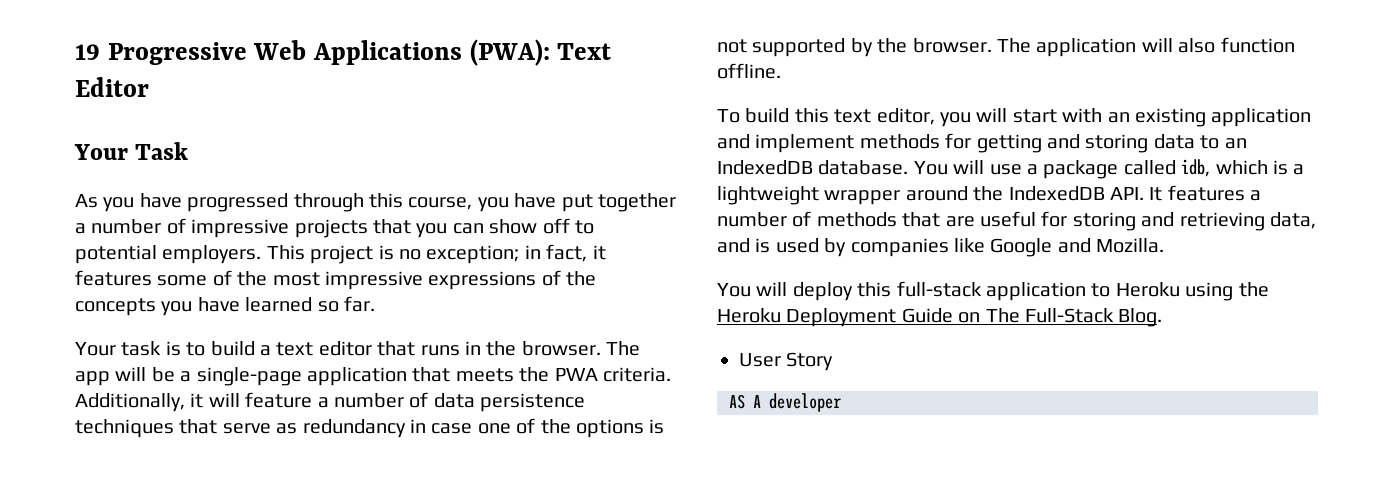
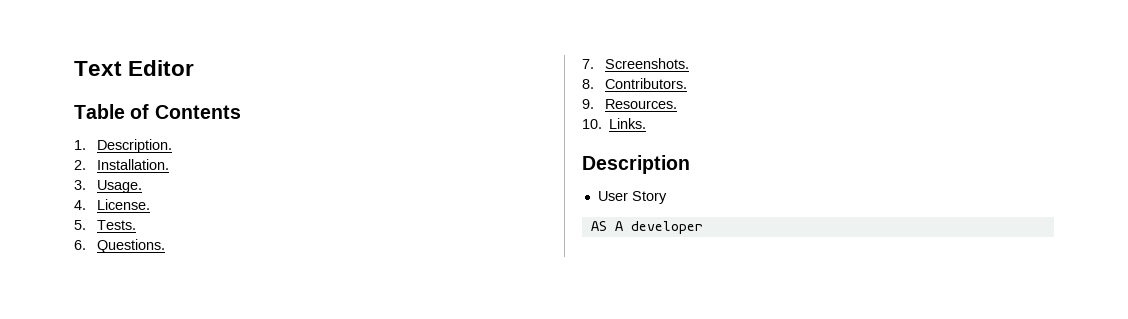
- 19 Progressive Web Applications (PWA): Text Editor
- Your Task
- As you have progressed through this course, you have put together a number of impressive projects that you can show off to potential employers. This project is no exception; in fact, it features some of the most impressive expressions of the concepts you have learned so far.
- Your task is to build a text editor that runs in the browser. The app will be a single-page application that meets the PWA criteria. Additionally, it will feature a number of data persistence techniques that serve as redundancy in case one of the options is not supported by the browser. The application will also function offline.
- To build this text editor, you will start with an existing application and implement methods for getting and storing data to an IndexedDB database. You will use a package called idb, which is a lightweight wrapper around the IndexedDB API. It features a number of methods that are useful for storing and retrieving data, and is used by companies like Google and Mozilla.
- You will deploy this full-stack application to Heroku using the Heroku Deployment Guide on The Full-Stack Blog.
+ Text Editor
+ Table of Contents
+ 1. Description.
+ 2. Installation.
+ 3. Usage.
+ 4. License.
+ 5. Tests.
+ 6. Questions.
+ 7. Screenshots.
+ 8. Contributors.
+ 9. Resources.
+ 10. Links.
+ Description

